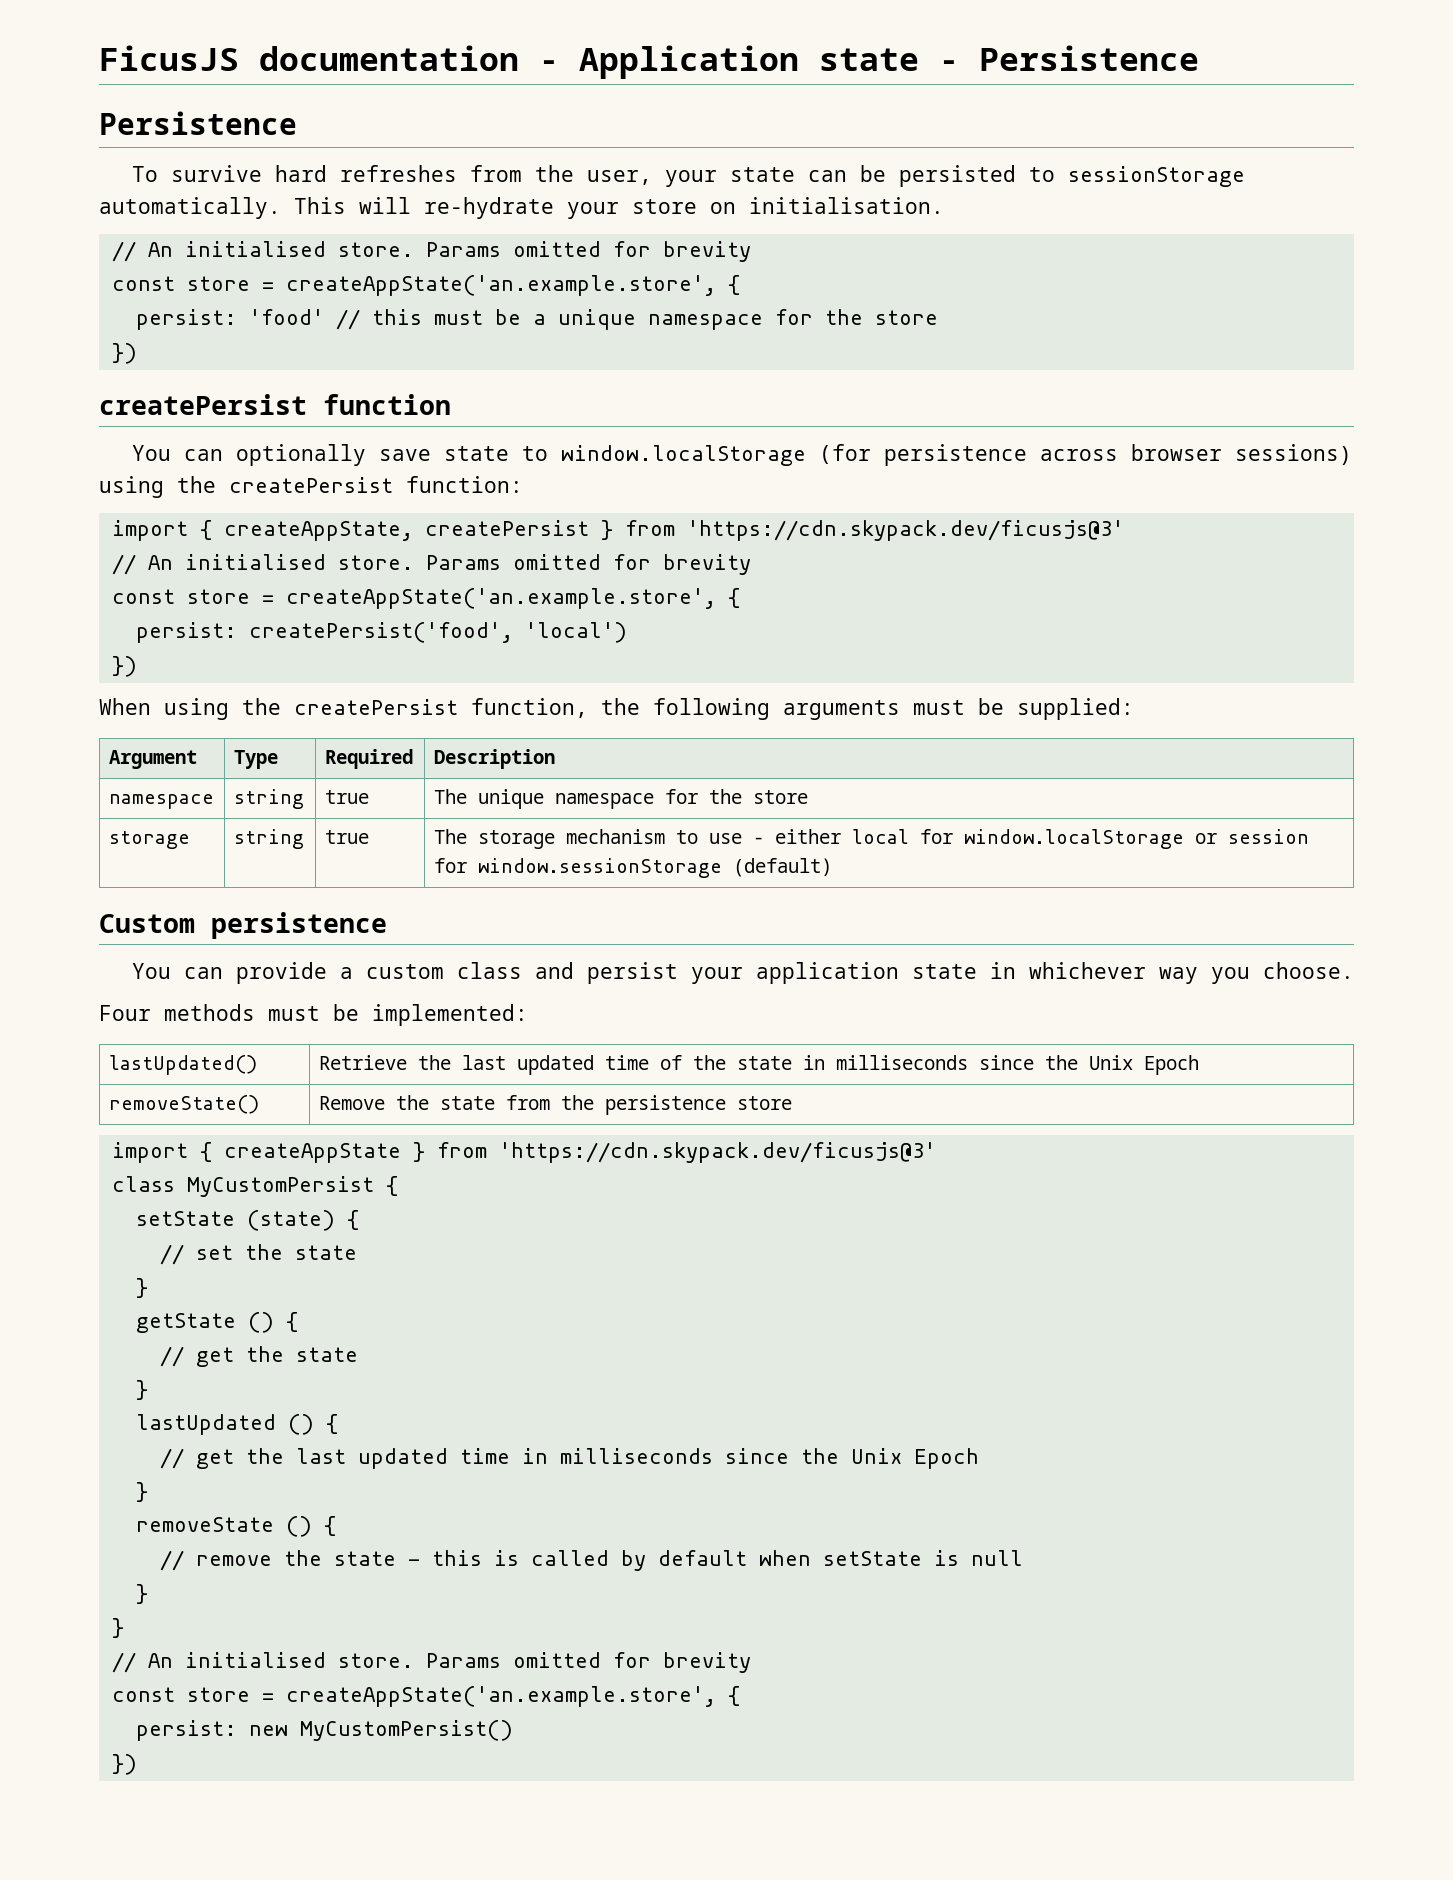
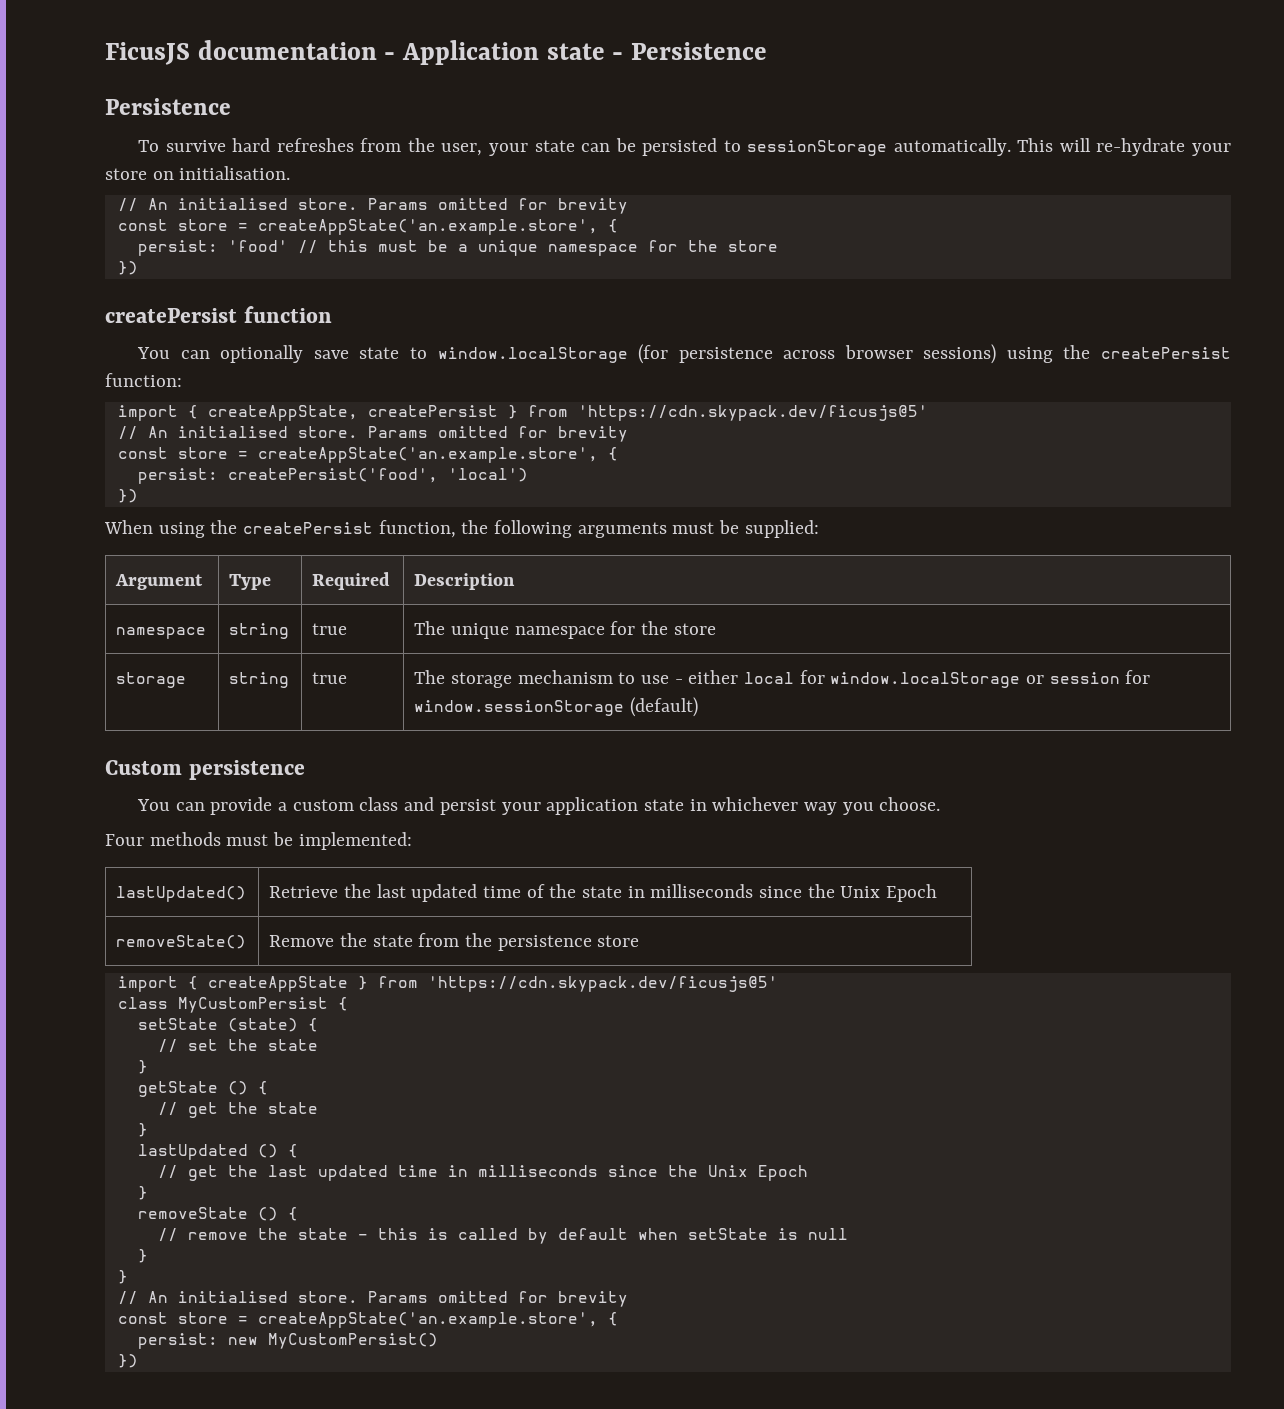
- import { createAppState, createPersist } from 'https://cdn.skypack.dev/ficusjs@3'
+ import { createAppState, createPersist } from 'https://cdn.skypack.dev/ficusjs@5'
- import { createAppState } from 'https://cdn.skypack.dev/ficusjs@3'
+ import { createAppState } from 'https://cdn.skypack.dev/ficusjs@5'

